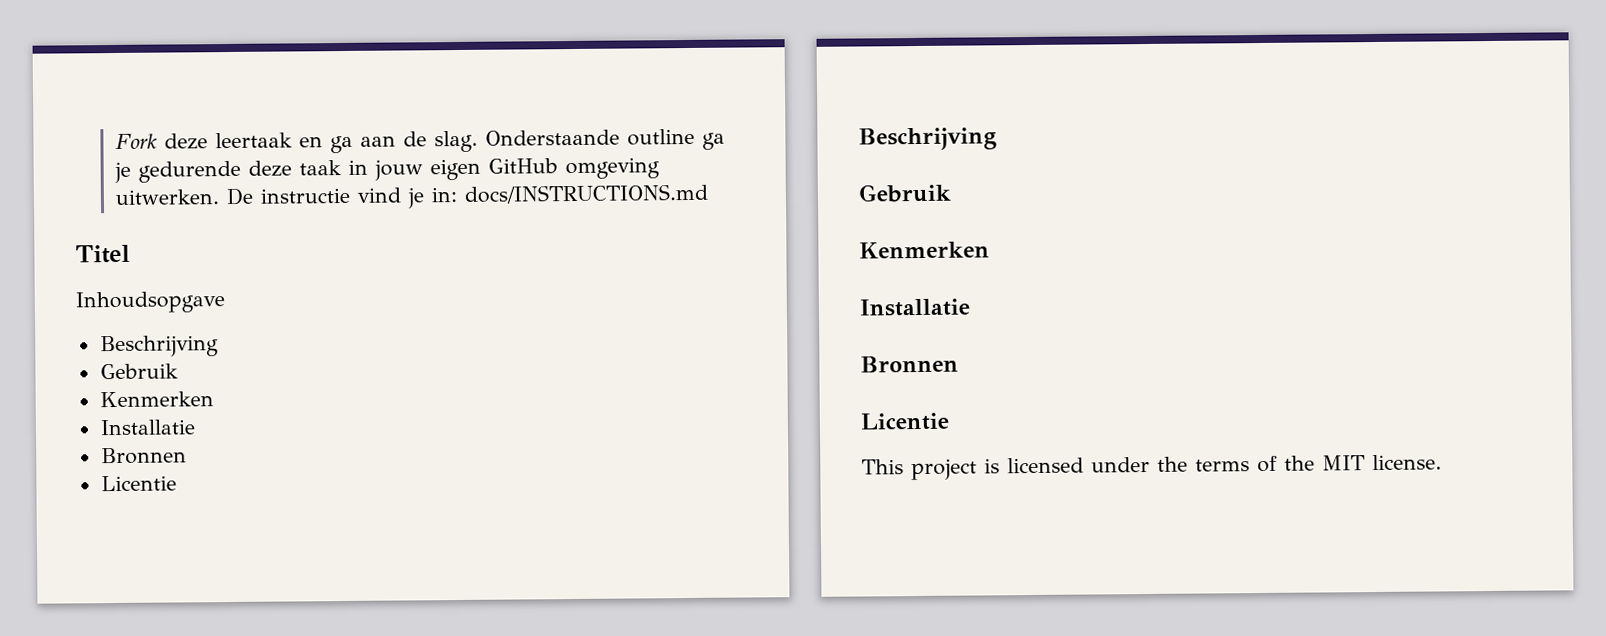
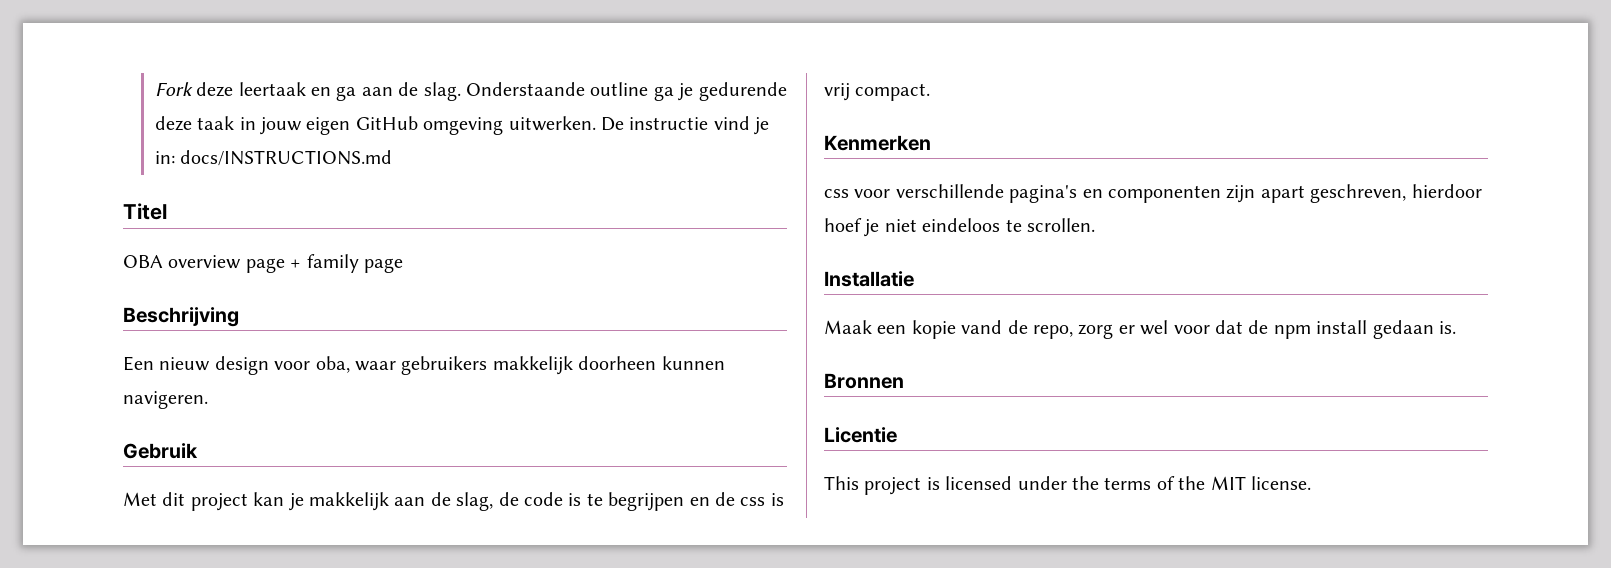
- Inhoudsopgave
+ OBA overview page + family page
  Beschrijving
+ Een nieuw design voor oba, waar gebruikers makkelijk doorheen kunnen navigeren.
  Gebruik
+ Met dit project kan je makkelijk aan de slag, de code is te begrijpen en de css is vrij compact.
  Kenmerken
+ css voor verschillende pagina's en componenten zijn apart geschreven, hierdoor hoef je niet eindeloos te scrollen.
  Installatie
- Bronnen
- Licentie
- Beschrijving
- Gebruik
- Kenmerken
- Installatie
+ Maak een kopie vand de repo, zorg er wel voor dat de npm install gedaan is.

